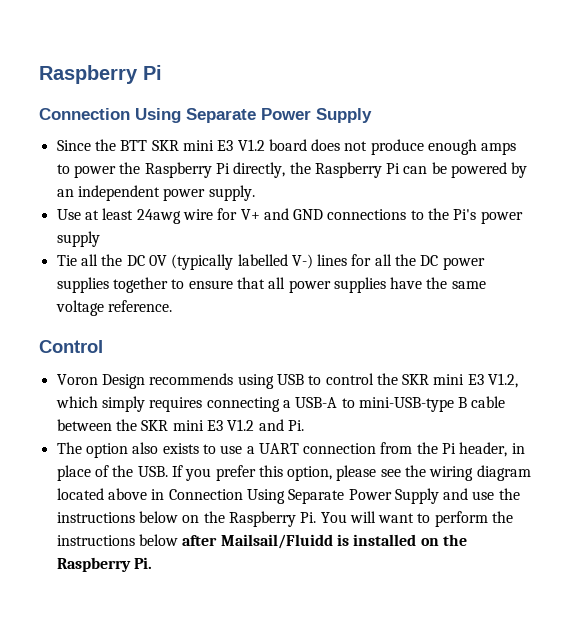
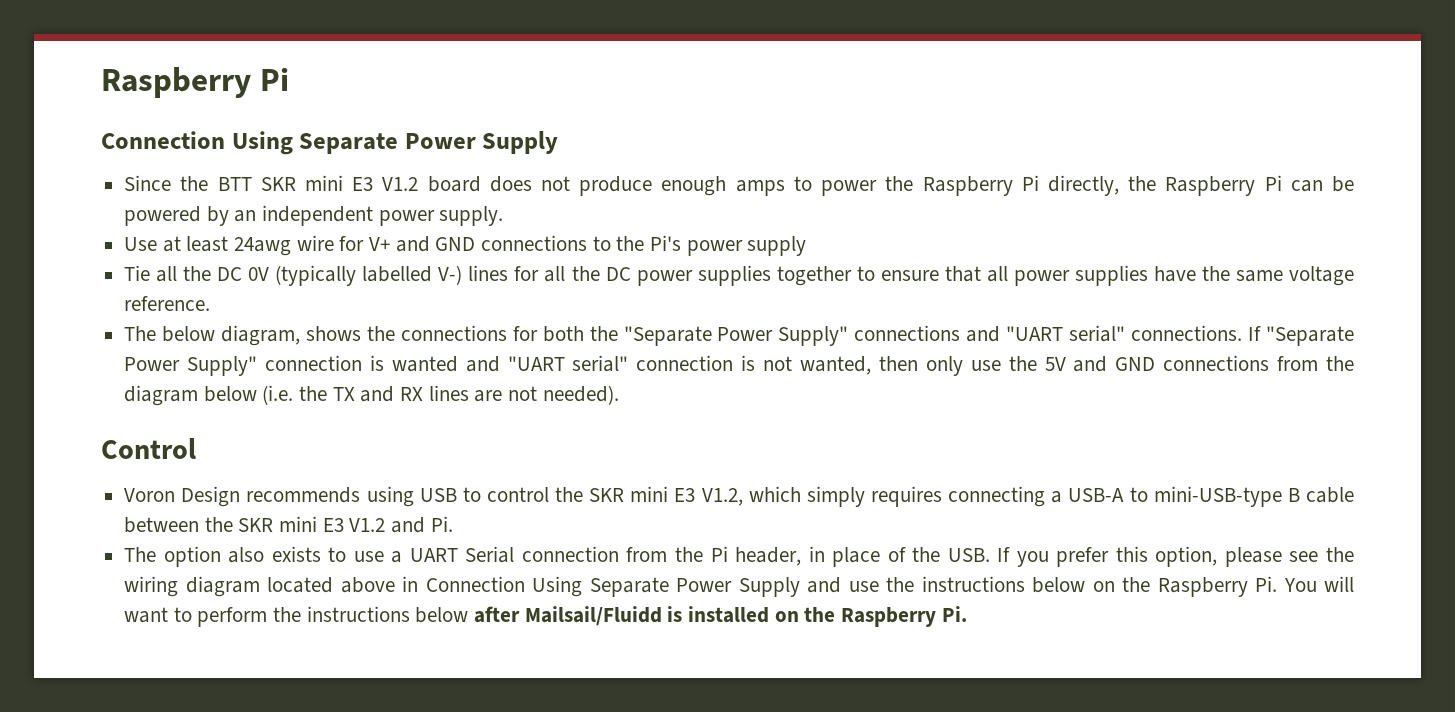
+ The below diagram, shows the connections for both the "Separate Power Supply" connections and "UART serial" connections. If "Separate Power Supply" connection is wanted and "UART serial" connection is not wanted, then only use the 5V and GND connections from the diagram below (i.e. the TX and RX lines are not needed).
- The option also exists to use a UART connection from the Pi header, in place of the USB. If you prefer this option, please see the wiring diagram located above in Connection Using Separate Power Supply and use the instructions below on the Raspberry Pi. You will want to perform the instructions below after Mailsail/Fluidd is installed on the Raspberry Pi.
+ The option also exists to use a UART Serial connection from the Pi header, in place of the USB. If you prefer this option, please see the wiring diagram located above in Connection Using Separate Power Supply and use the instructions below on the Raspberry Pi. You will want to perform the instructions below after Mailsail/Fluidd is installed on the Raspberry Pi.

